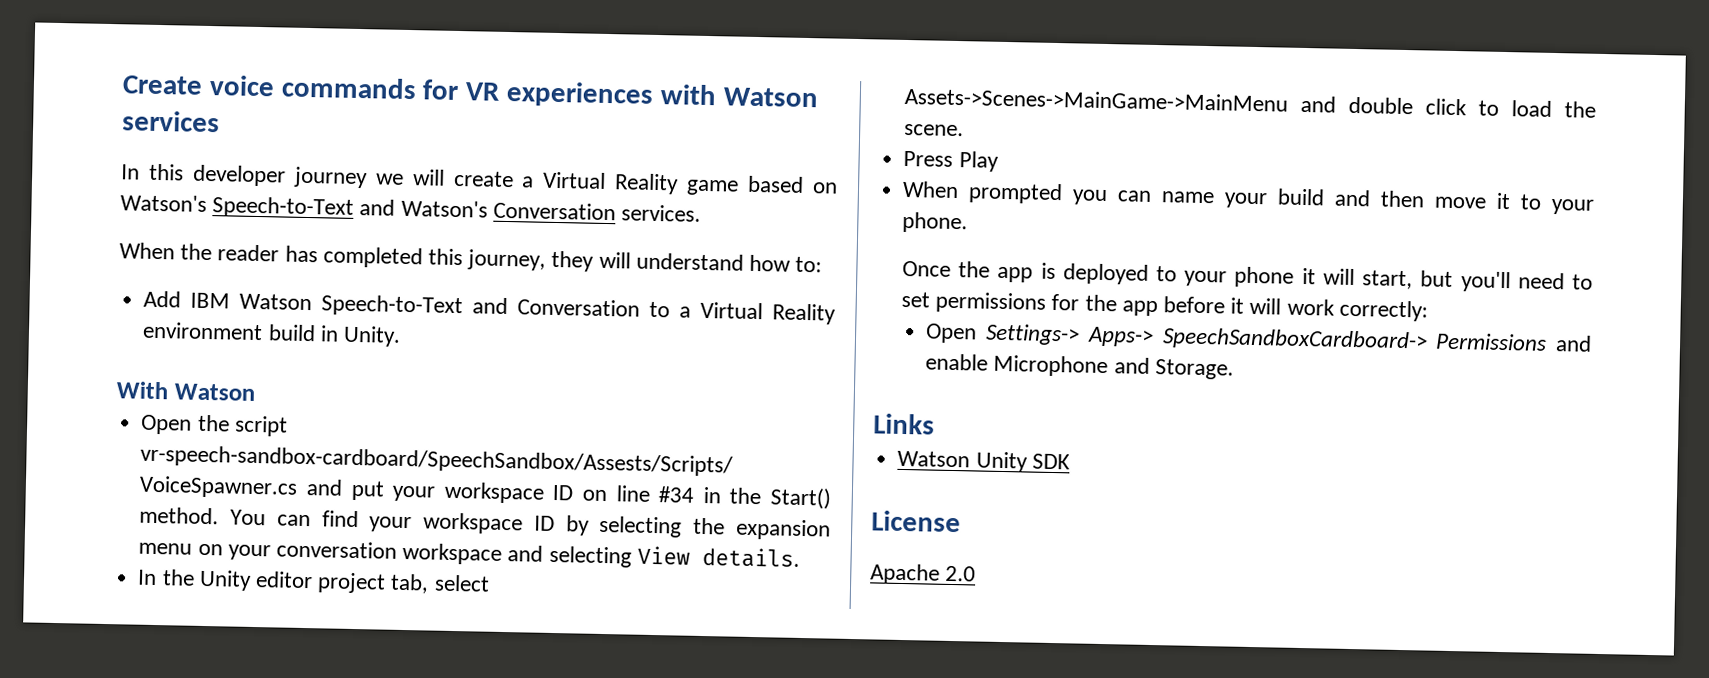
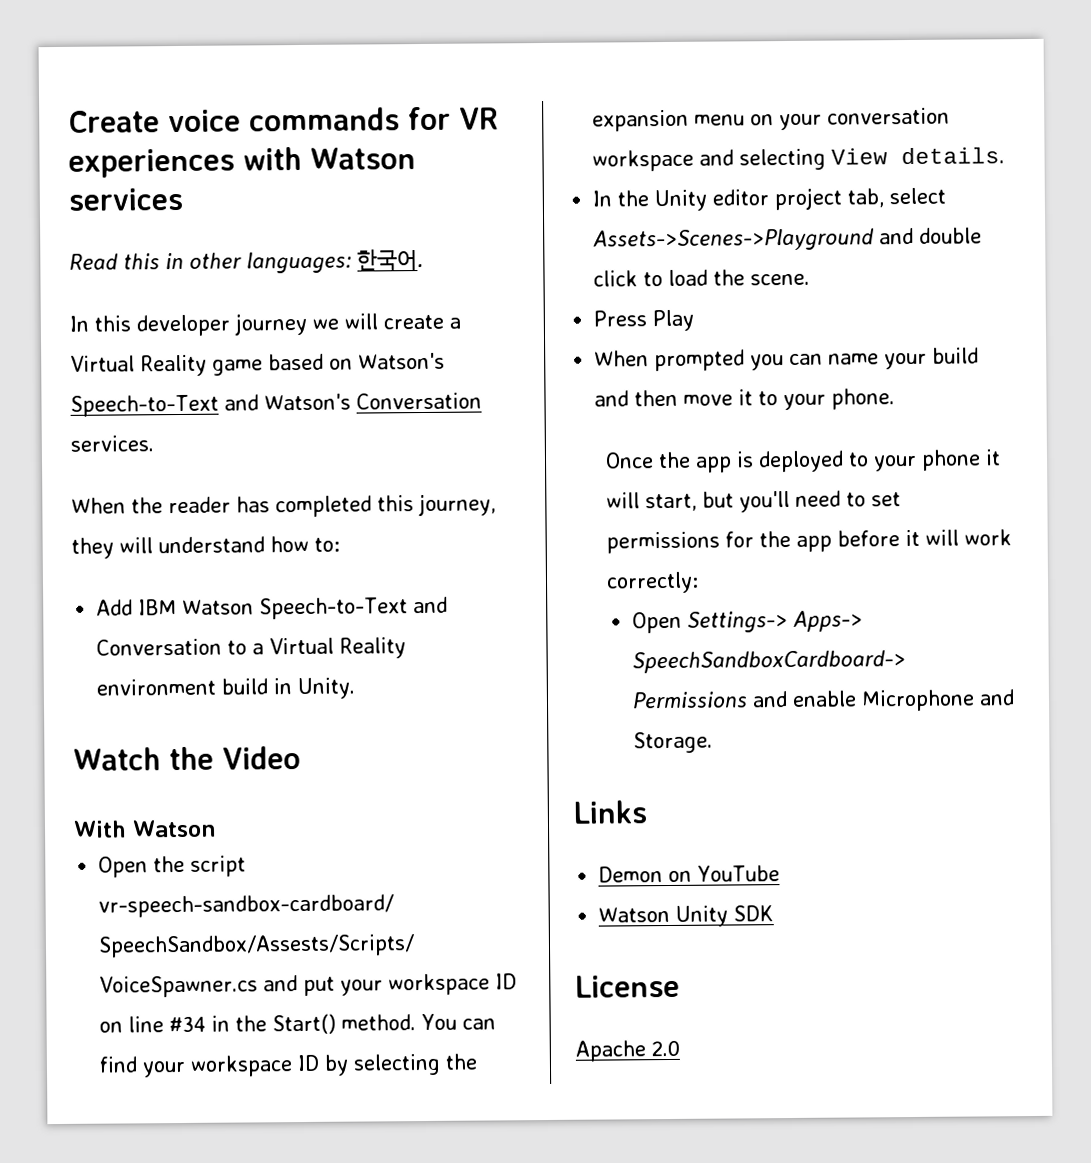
+ Read this in other languages: 한국어.
+ Watch the Video
- In the Unity editor project tab, select Assets->Scenes->MainGame->MainMenu and double click to load the scene.
+ In the Unity editor project tab, select Assets->Scenes->Playground and double click to load the scene.
+ Demon on YouTube

